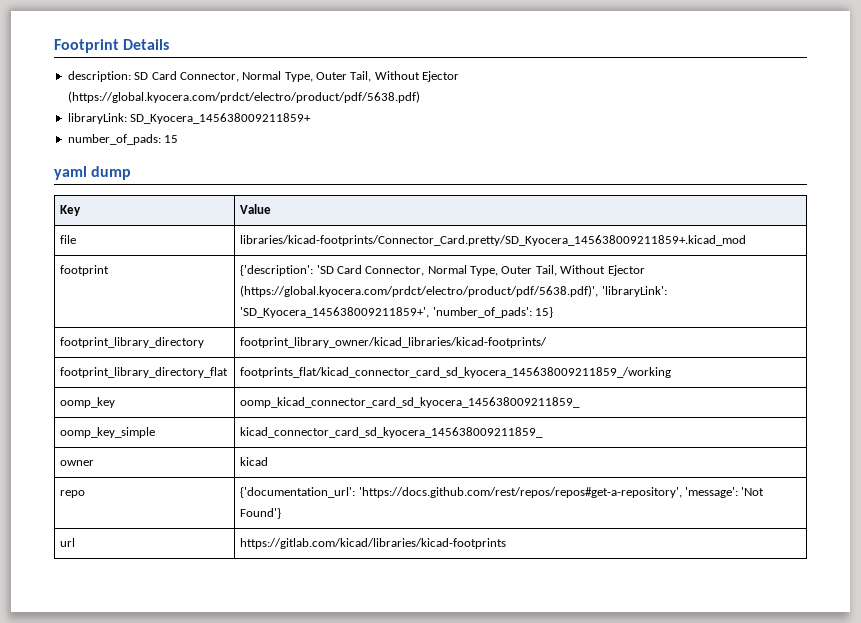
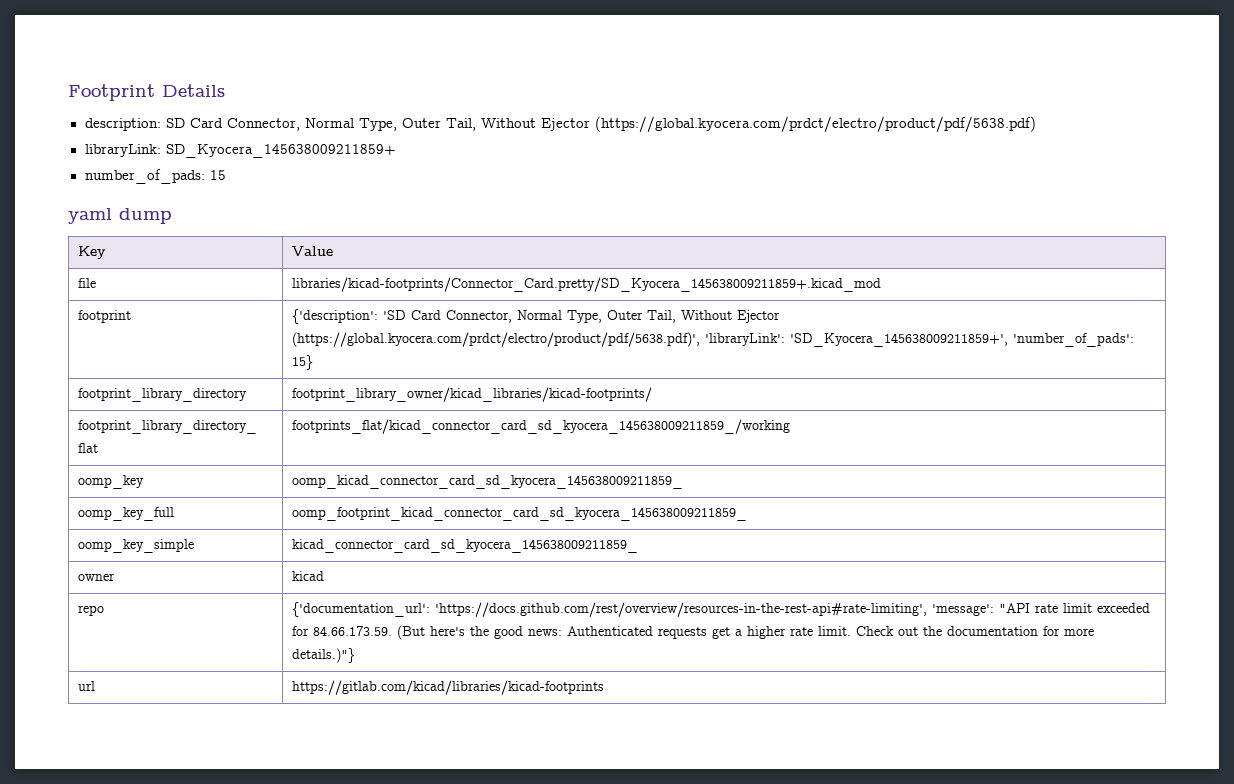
+ oomp_key_full | oomp_footprint_kicad_connector_card_sd_kyocera_145638009211859_
- repo | {'documentation_url': 'https://docs.github.com/rest/repos/repos#get-a-repository', 'message': 'Not Found'}
+ repo | {'documentation_url': 'https://docs.github.com/rest/overview/resources-in-the-rest-api#rate-limiting', 'message': "API rate limit exceeded for 84.66.173.59. (But here's the good news: Authenticated requests get a higher rate limit. Check out the documentation for more details.)"}

